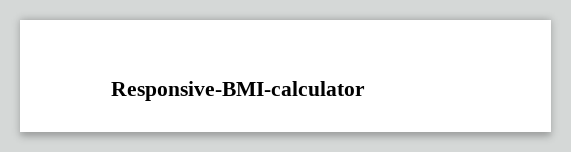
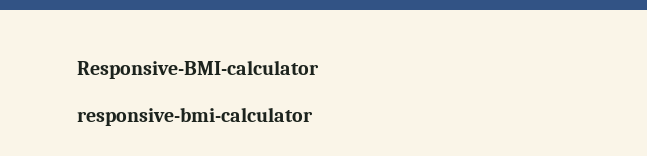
+ responsive-bmi-calculator

